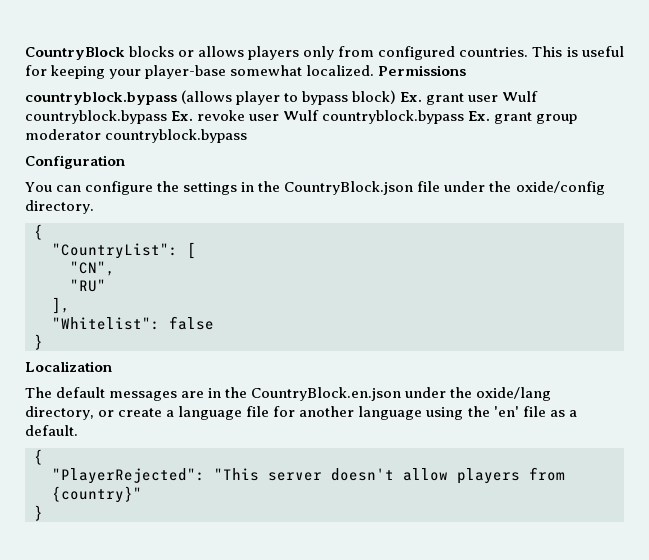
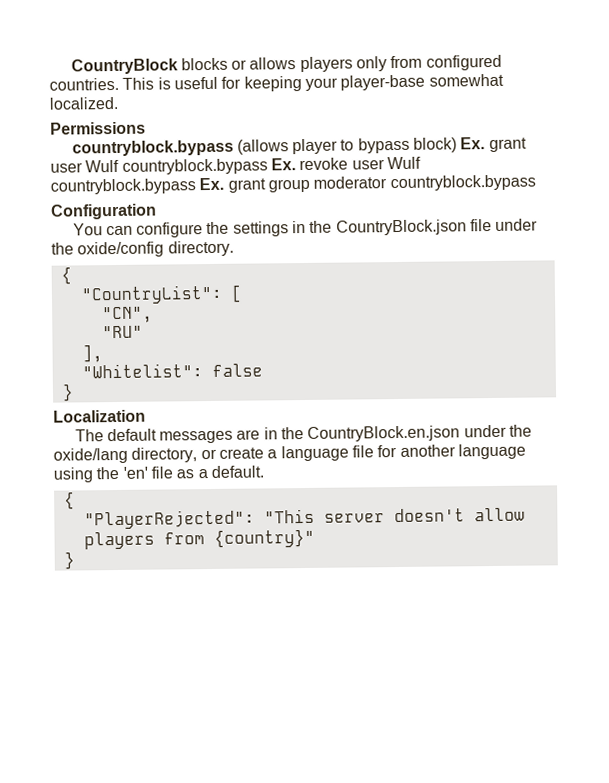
- This is useful for keeping your player-base somewhat localized. Permissions
+ This is useful for keeping your player-base somewhat localized.
+ Permissions

